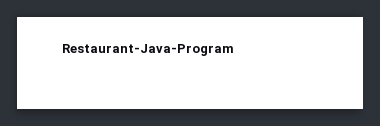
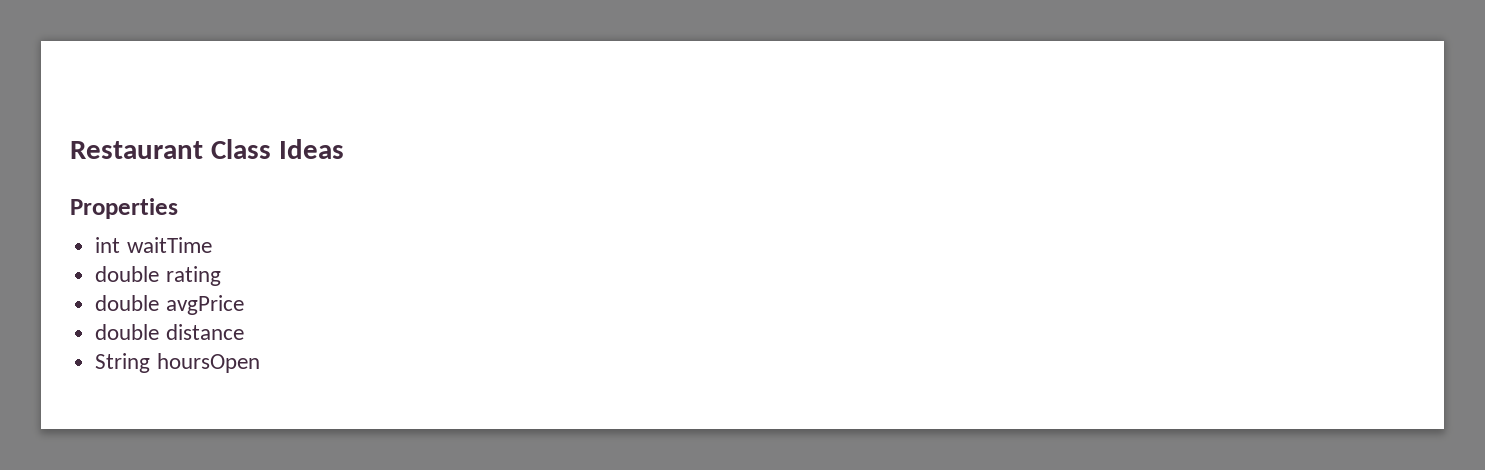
- Restaurant-Java-Program
+ Restaurant Class Ideas
+ Properties
+ int waitTime
+ double rating
+ double avgPrice
+ double distance
+ String hoursOpen

